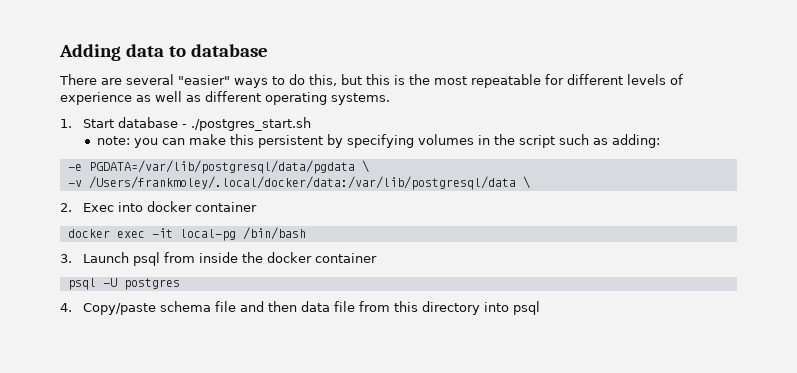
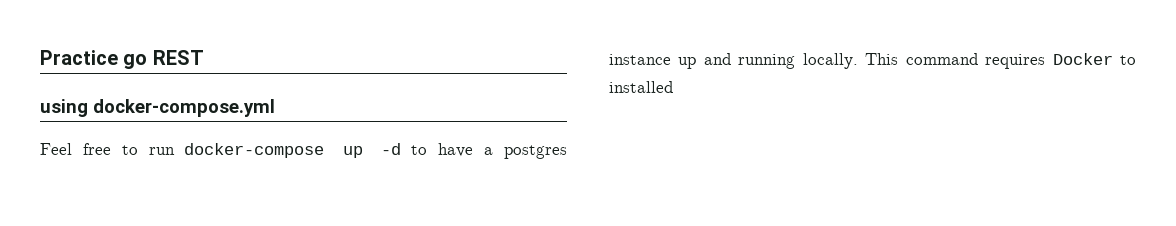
- Adding data to database
- There are several "easier" ways to do this, but this is the most repeatable for different levels of experience as well as different operating systems.
- 1. Start database - ./postgres_start.sh
- note: you can make this persistent by specifying volumes in the script such as adding:
- -e PGDATA=/var/lib/postgresql/data/pgdata \
- -v /Users/frankmoley/.local/docker/data:/var/lib/postgresql/data \
- 2. Exec into docker container
- docker exec -it local-pg /bin/bash
- 3. Launch psql from inside the docker container
- psql -U postgres
- 4. Copy/paste schema file and then data file from this directory into psql
+ Practice go REST
+ using docker-compose.yml
+ Feel free to run docker-compose up -d to have a postgres instance up and running locally. This command requires Docker to installed

